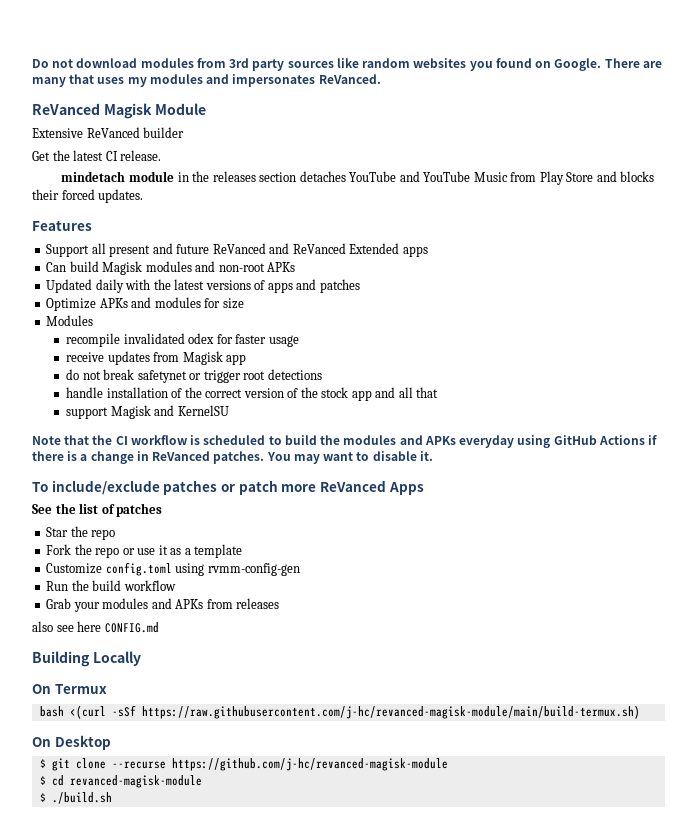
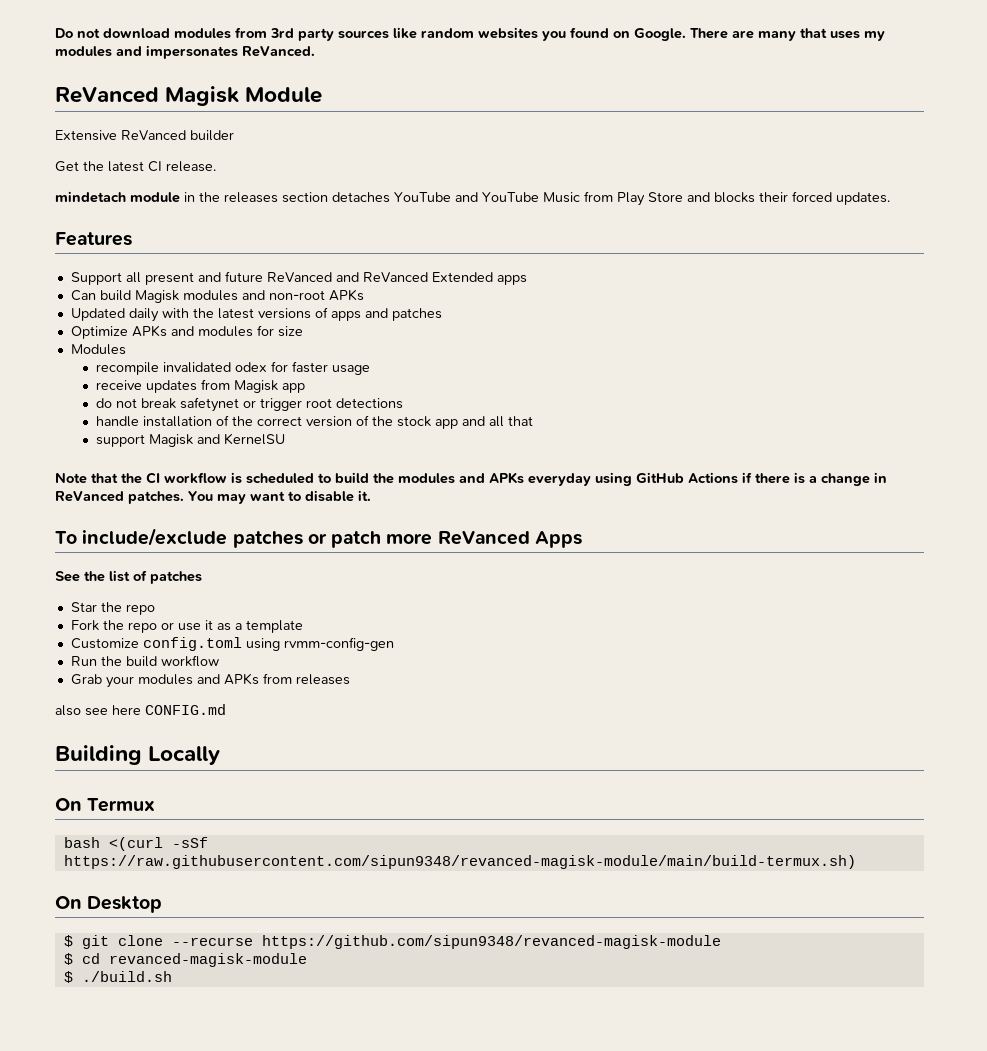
- bash <(curl -sSf https://raw.githubusercontent.com/j-hc/revanced-magisk-module/main/build-termux.sh)
+ bash <(curl -sSf https://raw.githubusercontent.com/sipun9348/revanced-magisk-module/main/build-termux.sh)
- $ git clone --recurse https://github.com/j-hc/revanced-magisk-module
+ $ git clone --recurse https://github.com/sipun9348/revanced-magisk-module

